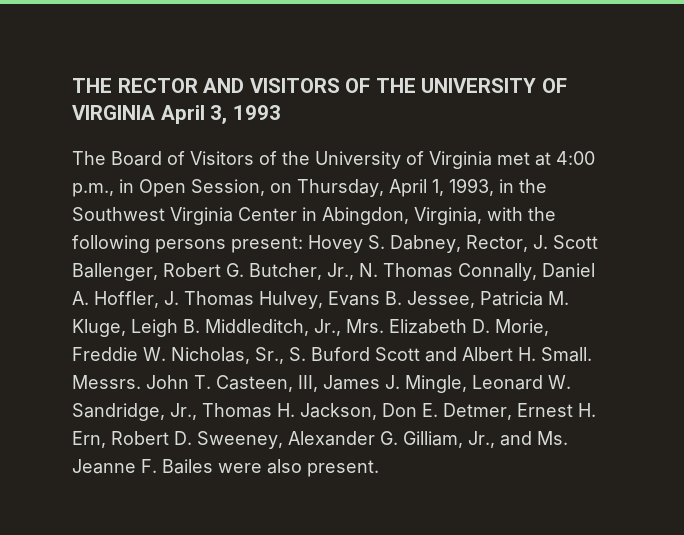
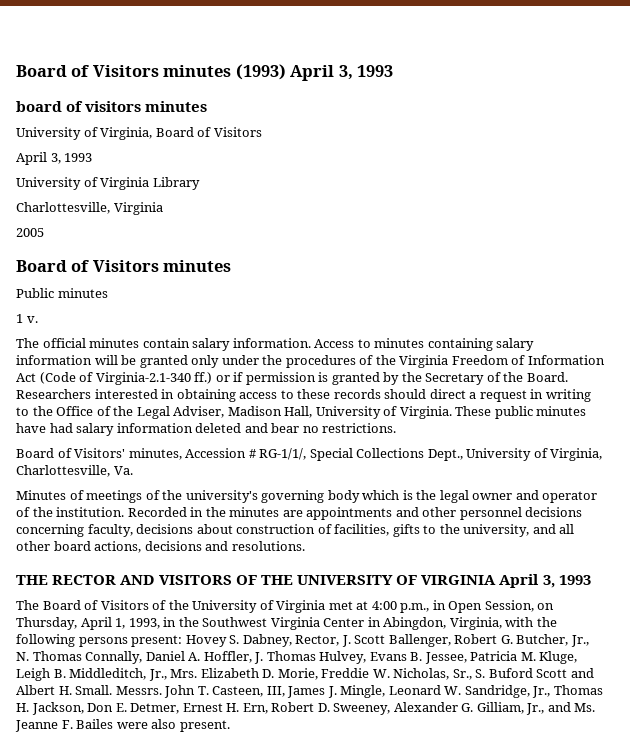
+ Board of Visitors minutes (1993) April 3, 1993
+ board of visitors minutes
+ University of Virginia, Board of Visitors
+ April 3, 1993
+ University of Virginia Library
+ Charlottesville, Virginia
+ 2005
+ Board of Visitors minutes
+ Public minutes
+ 1 v.
+ The official minutes contain salary information. Access to minutes containing salary information will be granted only under the procedures of the Virginia Freedom of Information Act (Code of Virginia-2.1-340 ff.) or if permission is granted by the Secretary of the Board. Researchers interested in obtaining access to these records should direct a request in writing to the Office of the Legal Adviser, Madison Hall, University of Virginia. These public minutes have had salary information deleted and bear no restrictions.
+ Board of Visitors' minutes, Accession # RG-1/1/, Special Collections Dept., University of Virginia, Charlottesville, Va.
+ Minutes of meetings of the university's governing body which is the legal owner and operator of the institution. Recorded in the minutes are appointments and other personnel decisions concerning faculty, decisions about construction of facilities, gifts to the university, and all other board actions, decisions and resolutions.

